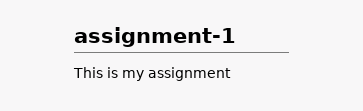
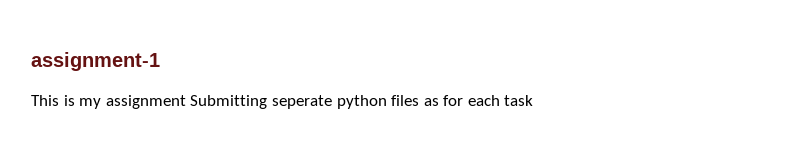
- This is my assignment
+ This is my assignment Submitting seperate python files as for each task

